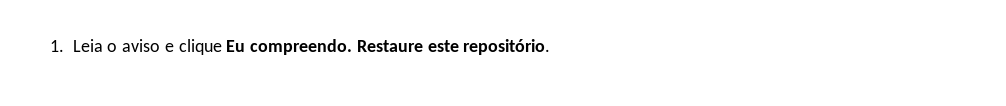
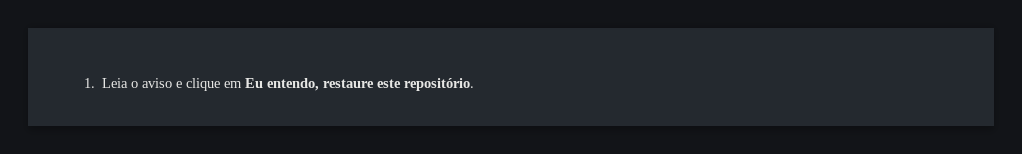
- 1. Leia o aviso e clique Eu compreendo. Restaure este repositório.
+ 1. Leia o aviso e clique em Eu entendo, restaure este repositório.

